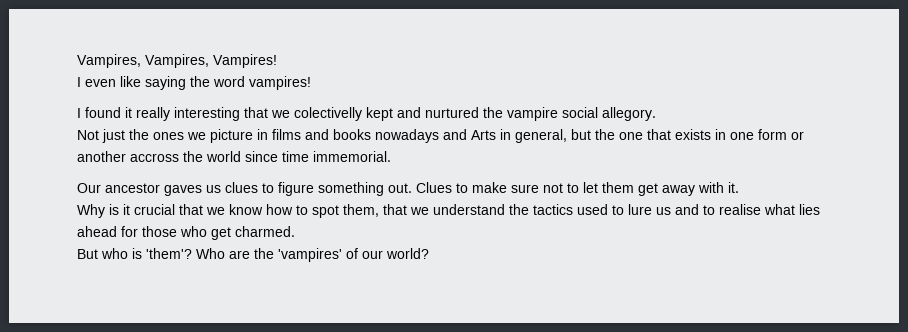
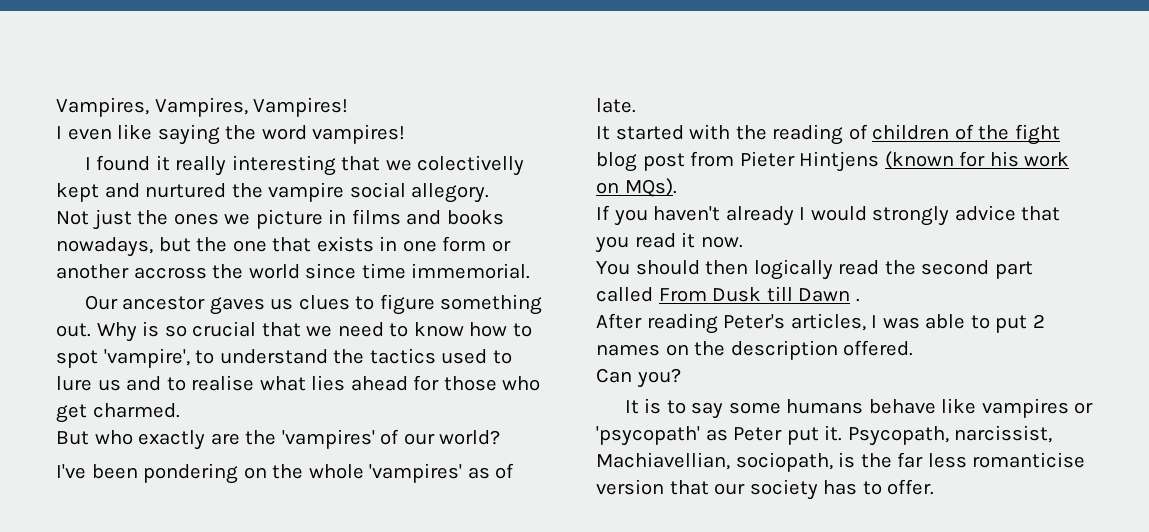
- Not just the ones we picture in films and books nowadays and Arts in general, but the one that exists in one form or another accross the world since time immemorial.
+ Not just the ones we picture in films and books nowadays, but the one that exists in one form or another accross the world since time immemorial.
- Our ancestor gaves us clues to figure something out. Clues to make sure not to let them get away with it.
- Why is it crucial that we know how to spot them, that we understand the tactics used to lure us and to realise what lies ahead for those who get charmed.
+ Our ancestor gaves us clues to figure something out. Why is so crucial that we need to know how to spot 'vampire', to understand the tactics used to lure us and to realise what lies ahead for those who get charmed.
- But who is 'them'? Who are the 'vampires' of our world?
+ But who exactly are the 'vampires' of our world?
+ I've been pondering on the whole 'vampires' as of late.
+ It started with the reading of children of the fight blog post from Pieter Hintjens (known for his work on MQs).
+ If you haven't already I would strongly advice that you read it now.
+ You should then logically read the second part called From Dusk till Dawn .
+ After reading Peter's articles, I was able to put 2 names on the description offered.
+ Can you?
+ It is to say some humans behave like vampires or 'psycopath' as Peter put it. Psycopath, narcissist, Machiavellian, sociopath, is the far less romanticise version that our society has to offer.

